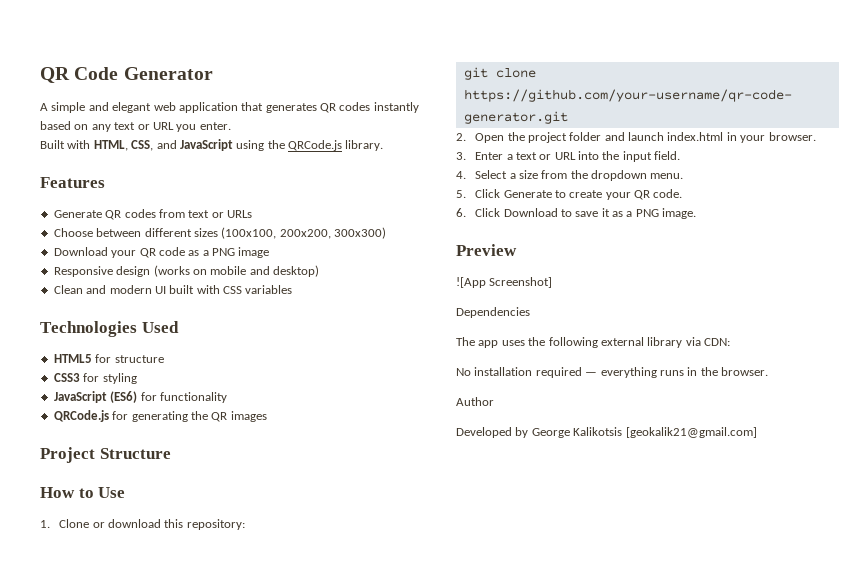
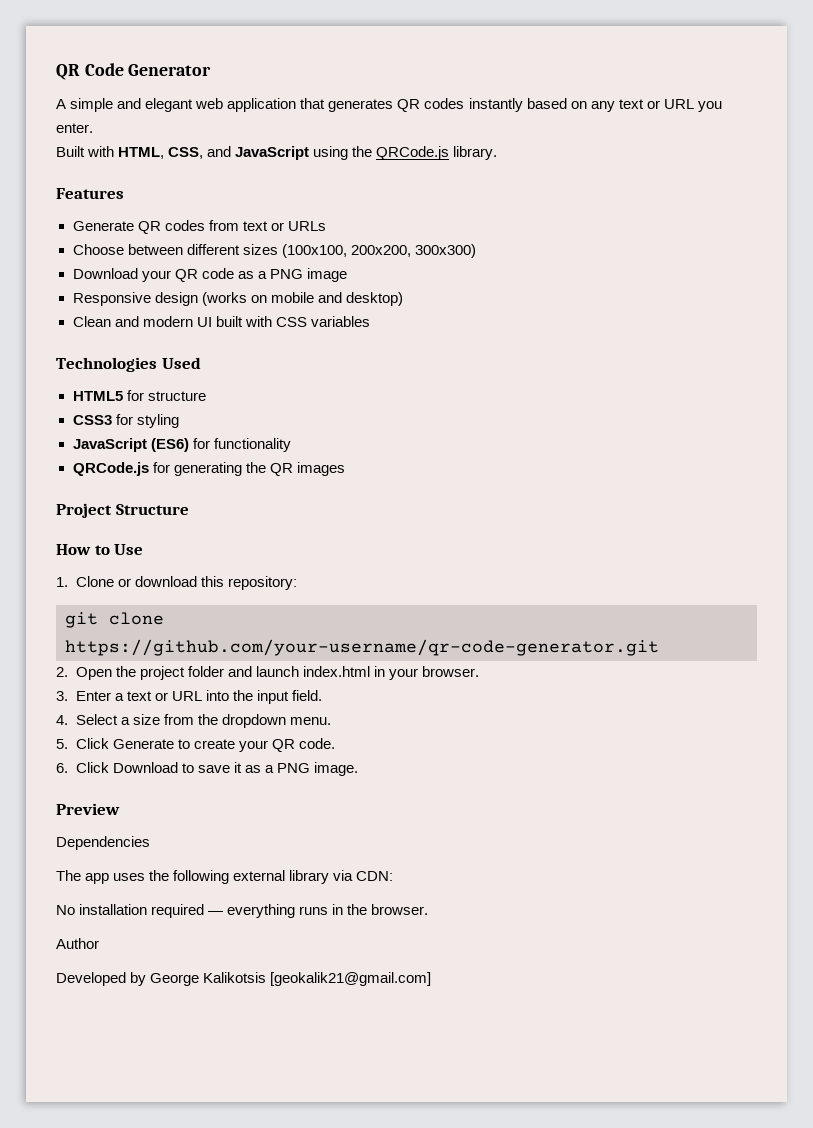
- ![App Screenshot]

